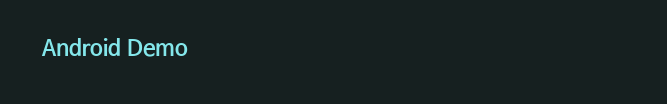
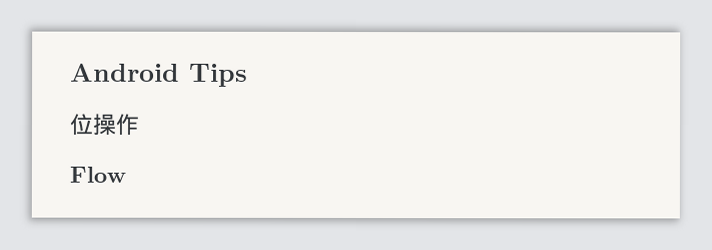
- Android Demo
+ Android Tips
+ 位操作
+ Flow

